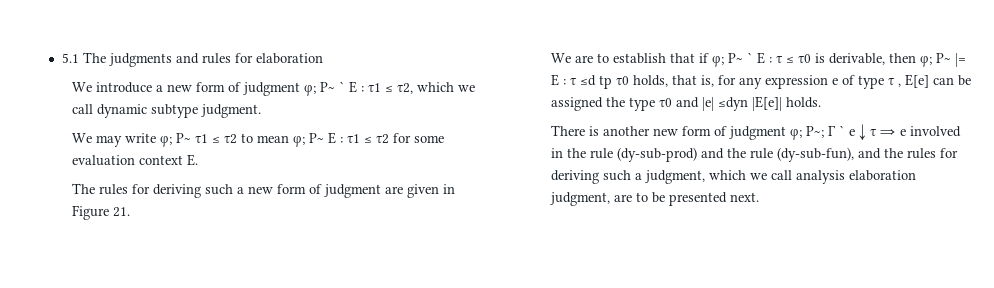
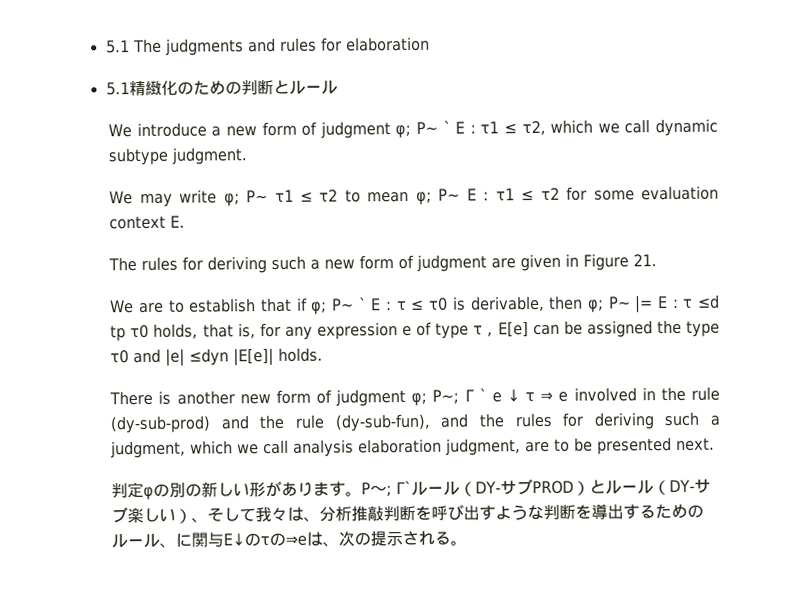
+ 5.1精緻化のための判断とルール
+ 判定φの別の新しい形があります。P〜; Γ`ルール（DY-サブPROD）とルール（DY-サブ楽しい）、そして我々は、分析推敲判断を呼び出すような判断を導出するためのルール、に関与E↓のτの⇒eは、次の提示される。

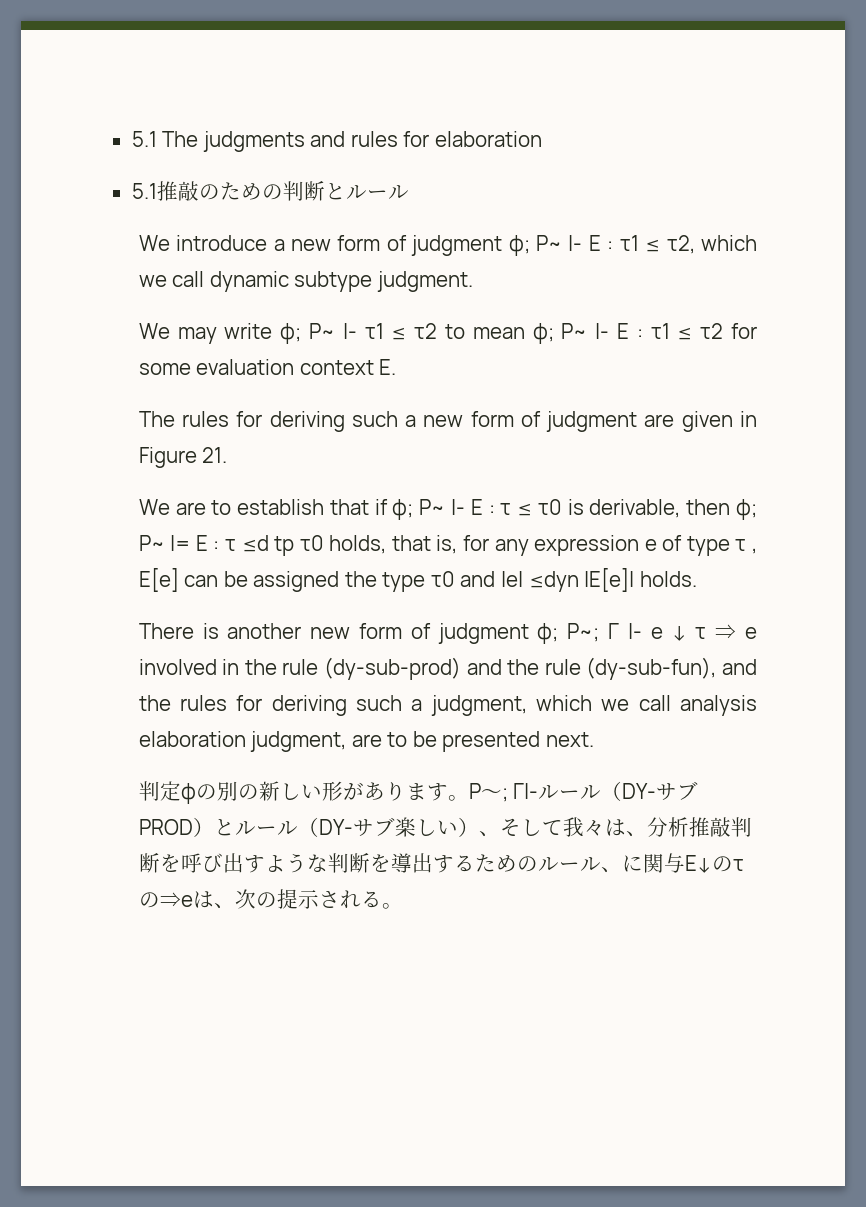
- 5.1精緻化のための判断とルール
+ 5.1推敲のための判断とルール
- We introduce a new form of judgment φ; P~ ` E : τ1 ≤ τ2, which we call dynamic subtype judgment.
+ We introduce a new form of judgment φ; P~ |- E : τ1 ≤ τ2, which we call dynamic subtype judgment.
- We may write φ; P~ τ1 ≤ τ2 to mean φ; P~ E : τ1 ≤ τ2 for some evaluation context E.
+ We may write φ; P~ |- τ1 ≤ τ2 to mean φ; P~ |- E : τ1 ≤ τ2 for some evaluation context E.
- We are to establish that if φ; P~ ` E : τ ≤ τ0 is derivable, then φ; P~ |= E : τ ≤d tp τ0 holds, that is, for any expression e of type τ , E[e] can be assigned the type τ0 and |e| ≤dyn |E[e]| holds.
+ We are to establish that if φ; P~ |- E : τ ≤ τ0 is derivable, then φ; P~ |= E : τ ≤d tp τ0 holds, that is, for any expression e of type τ , E[e] can be assigned the type τ0 and |e| ≤dyn |E[e]| holds.
- There is another new form of judgment φ; P~; Γ ` e ↓ τ ⇒ e involved in the rule (dy-sub-prod) and the rule (dy-sub-fun), and the rules for deriving such a judgment, which we call analysis elaboration judgment, are to be presented next.
+ There is another new form of judgment φ; P~; Γ |- e ↓ τ ⇒ e involved in the rule (dy-sub-prod) and the rule (dy-sub-fun), and the rules for deriving such a judgment, which we call analysis elaboration judgment, are to be presented next.
- P〜; Γ`ルール（DY-サブPROD）とルール（DY-サブ楽しい）、そして我々は、分析推敲判断を呼び出すような判断を導出するためのルール、に関与E↓のτの⇒eは、次の提示される。
+ P〜; Γ|-ルール（DY-サブPROD）とルール（DY-サブ楽しい）、そして我々は、分析推敲判断を呼び出すような判断を導出するためのルール、に関与E↓のτの⇒eは、次の提示される。

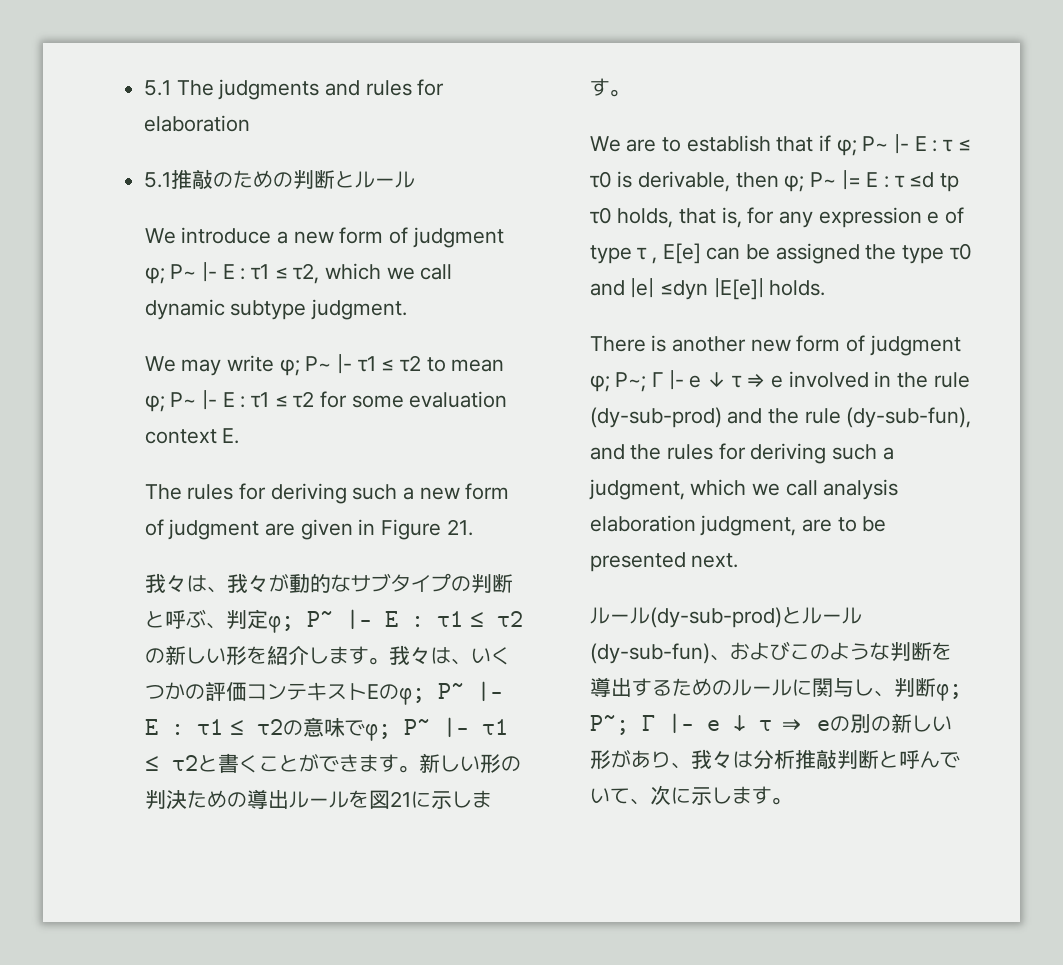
+ 我々は、我々が動的なサブタイプの判断と呼ぶ、判定φ; P~ |- E : τ1 ≤ τ2の新しい形を紹介します。我々は、いくつかの評価コンテキストEのφ; P~ |- E : τ1 ≤ τ2の意味でφ; P~ |- τ1 ≤ τ2と書くことができます。新しい形の判決ための導出ルールを図21に示します。
- 判定φの別の新しい形があります。P〜; Γ|-ルール（DY-サブPROD）とルール（DY-サブ楽しい）、そして我々は、分析推敲判断を呼び出すような判断を導出するためのルール、に関与E↓のτの⇒eは、次の提示される。
+ ルール(dy-sub-prod)とルール(dy-sub-fun)、およびこのような判断を導出するためのルールに関与し、判断φ; P~; Γ |- e ↓ τ ⇒ eの別の新しい形があり、我々は分析推敲判断と呼んでいて、次に示します。

